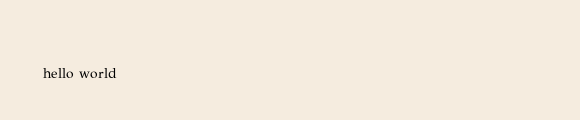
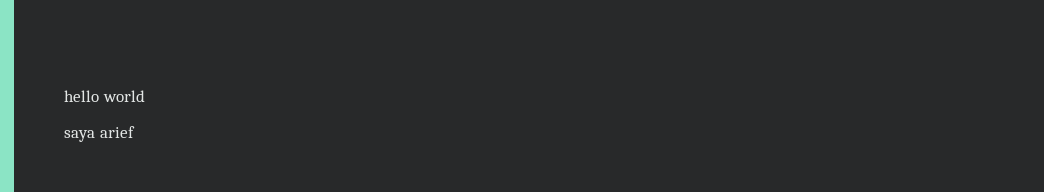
+ saya arief

